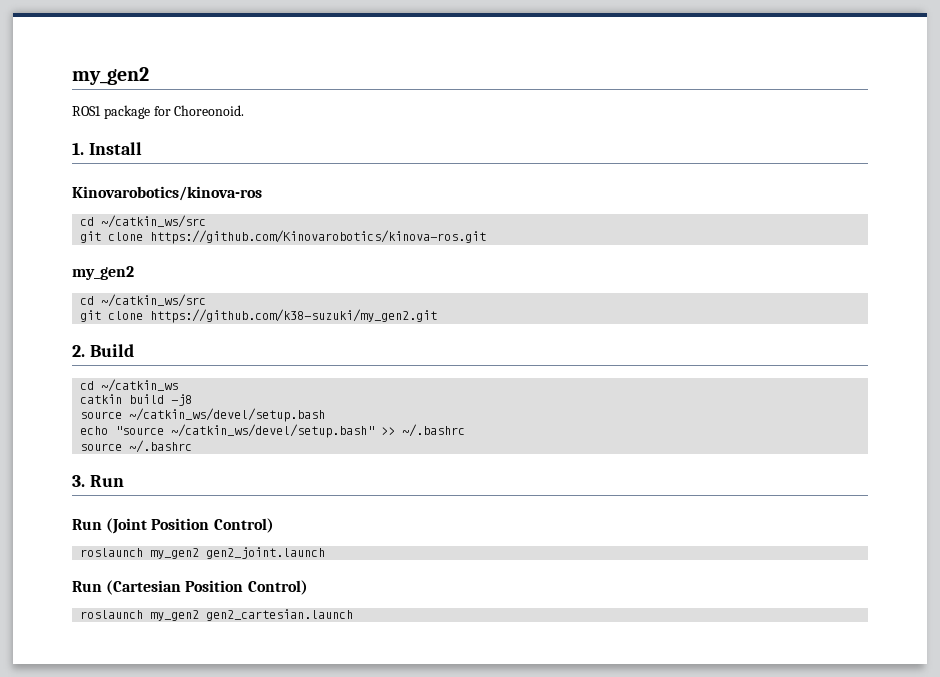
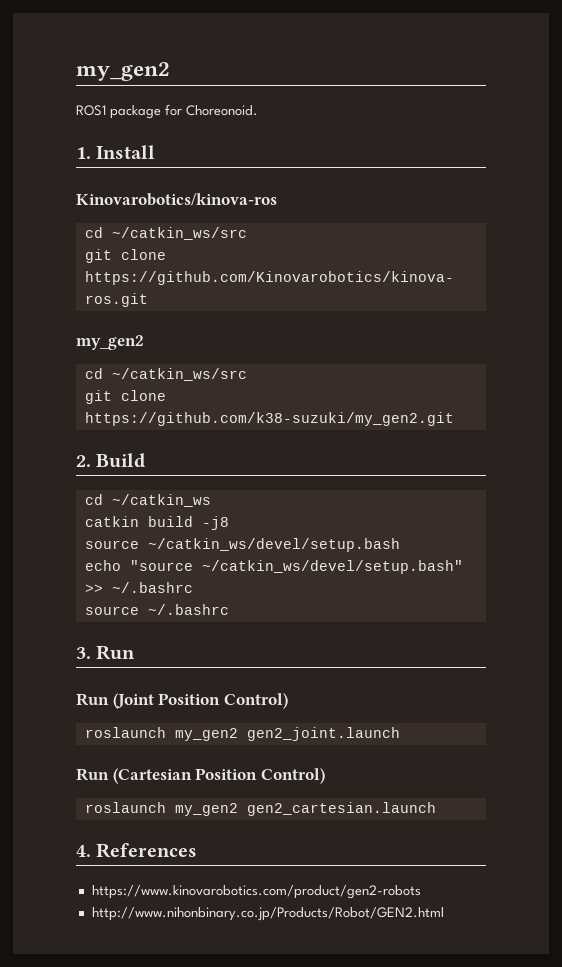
+ 4. References
+ https://www.kinovarobotics.com/product/gen2-robots
+ http://www.nihonbinary.co.jp/Products/Robot/GEN2.html

